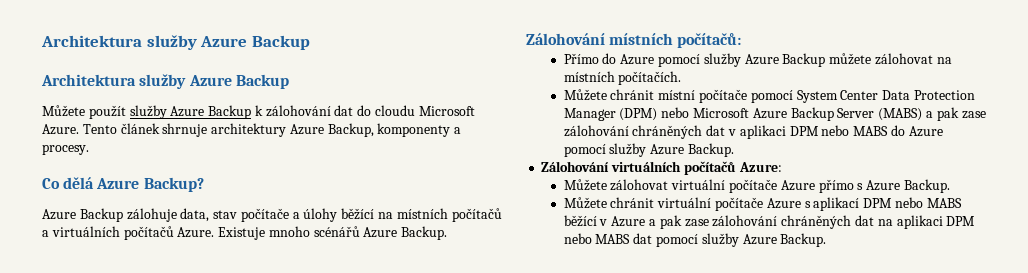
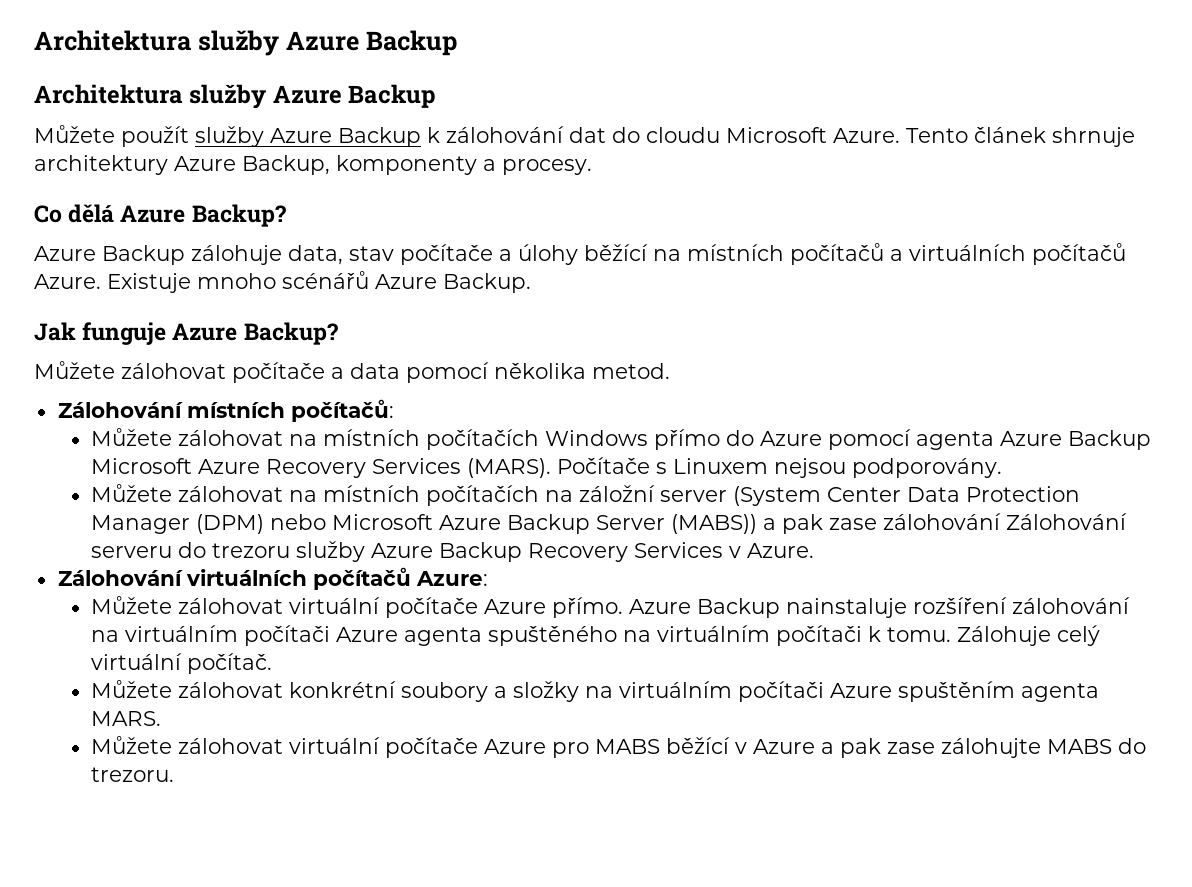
+ Jak funguje Azure Backup?
+ Můžete zálohovat počítače a data pomocí několika metod.
  Zálohování místních počítačů:
- Přímo do Azure pomocí služby Azure Backup můžete zálohovat na místních počítačích.
- Můžete chránit místní počítače pomocí System Center Data Protection Manager (DPM) nebo Microsoft Azure Backup Server (MABS) a pak zase zálohování chráněných dat v aplikaci DPM nebo MABS do Azure pomocí služby Azure Backup.
+ Můžete zálohovat na místních počítačích Windows přímo do Azure pomocí agenta Azure Backup Microsoft Azure Recovery Services (MARS). Počítače s Linuxem nejsou podporovány.
+ Můžete zálohovat na místních počítačích na záložní server (System Center Data Protection Manager (DPM) nebo Microsoft Azure Backup Server (MABS)) a pak zase zálohování Zálohování serveru do trezoru služby Azure Backup Recovery Services v Azure.
- Můžete zálohovat virtuální počítače Azure přímo s Azure Backup.
- Můžete chránit virtuální počítače Azure s aplikací DPM nebo MABS běžící v Azure a pak zase zálohování chráněných dat na aplikaci DPM nebo MABS dat pomocí služby Azure Backup.
+ Můžete zálohovat virtuální počítače Azure přímo. Azure Backup nainstaluje rozšíření zálohování na virtuálním počítači Azure agenta spuštěného na virtuálním počítači k tomu. Zálohuje celý virtuální počítač.
+ Můžete zálohovat konkrétní soubory a složky na virtuálním počítači Azure spuštěním agenta MARS.
+ Můžete zálohovat virtuální počítače Azure pro MABS běžící v Azure a pak zase zálohujte MABS do trezoru.

